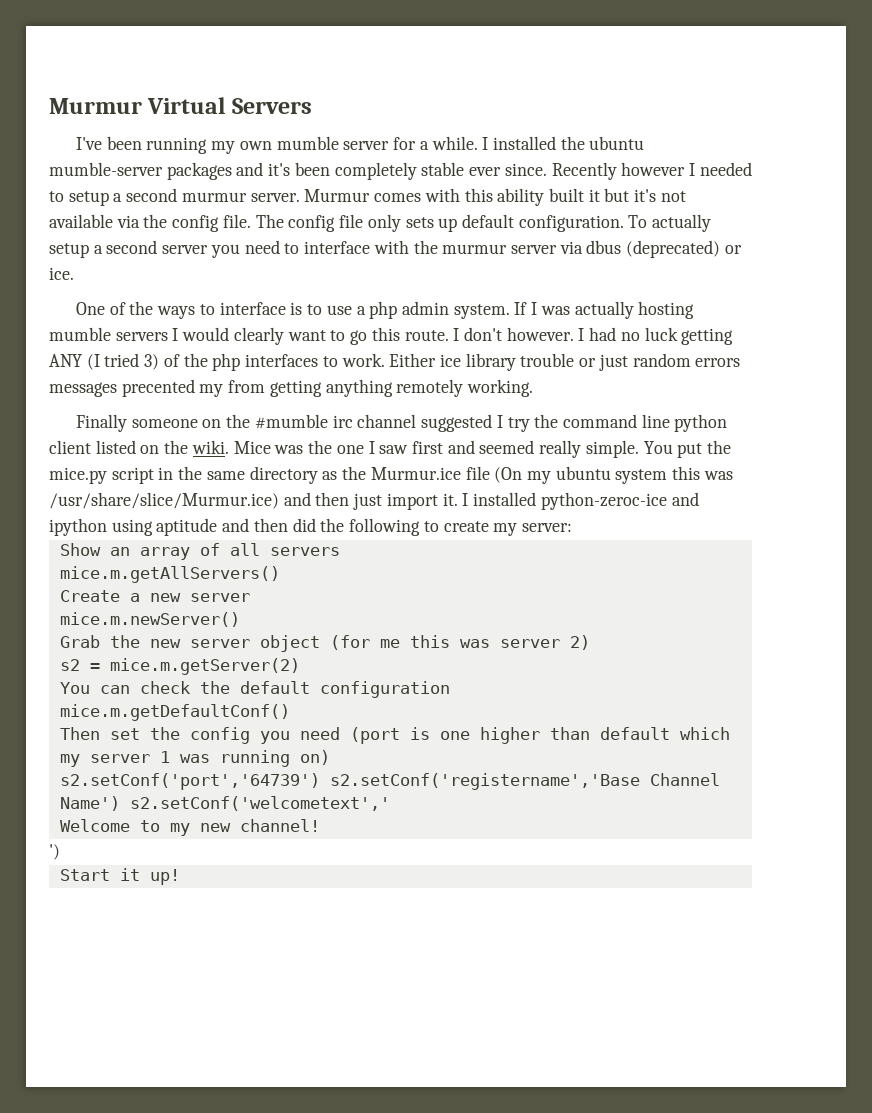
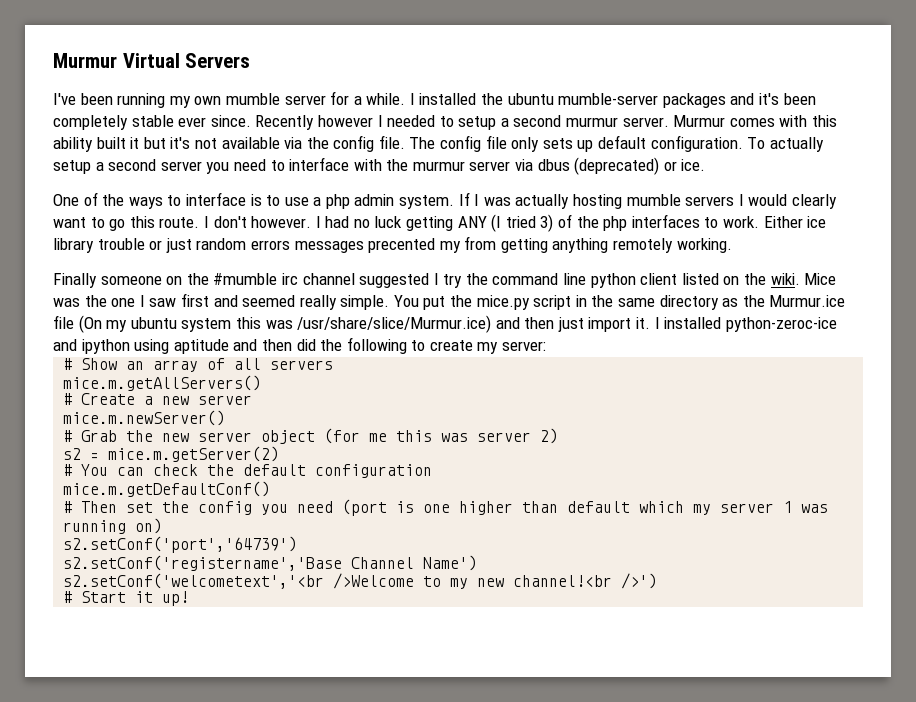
- Show an array of all servers
+ # Show an array of all servers
- Create a new server
+ # Create a new server
- Grab the new server object (for me this was server 2)
+ # Grab the new server object (for me this was server 2)
- You can check the default configuration
+ # You can check the default configuration
- Then set the config you need (port is one higher than default which my server 1 was running on)
+ # Then set the config you need (port is one higher than default which my server 1 was running on)
- s2.setConf('port','64739') s2.setConf('registername','Base Channel Name') s2.setConf('welcometext','
- Welcome to my new channel!
- ')
- Start it up!
+ s2.setConf('port','64739')
+ s2.setConf('registername','Base Channel Name')
+ s2.setConf('welcometext','<br />Welcome to my new channel!<br />')
+ # Start it up!

